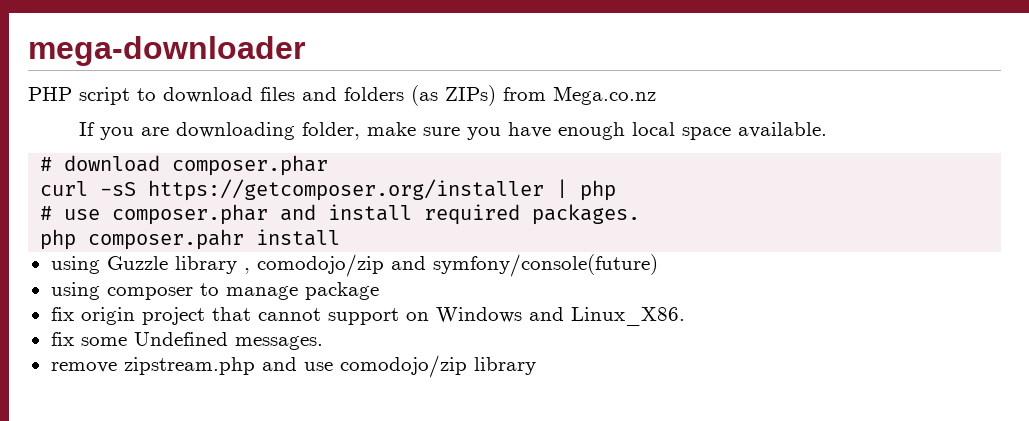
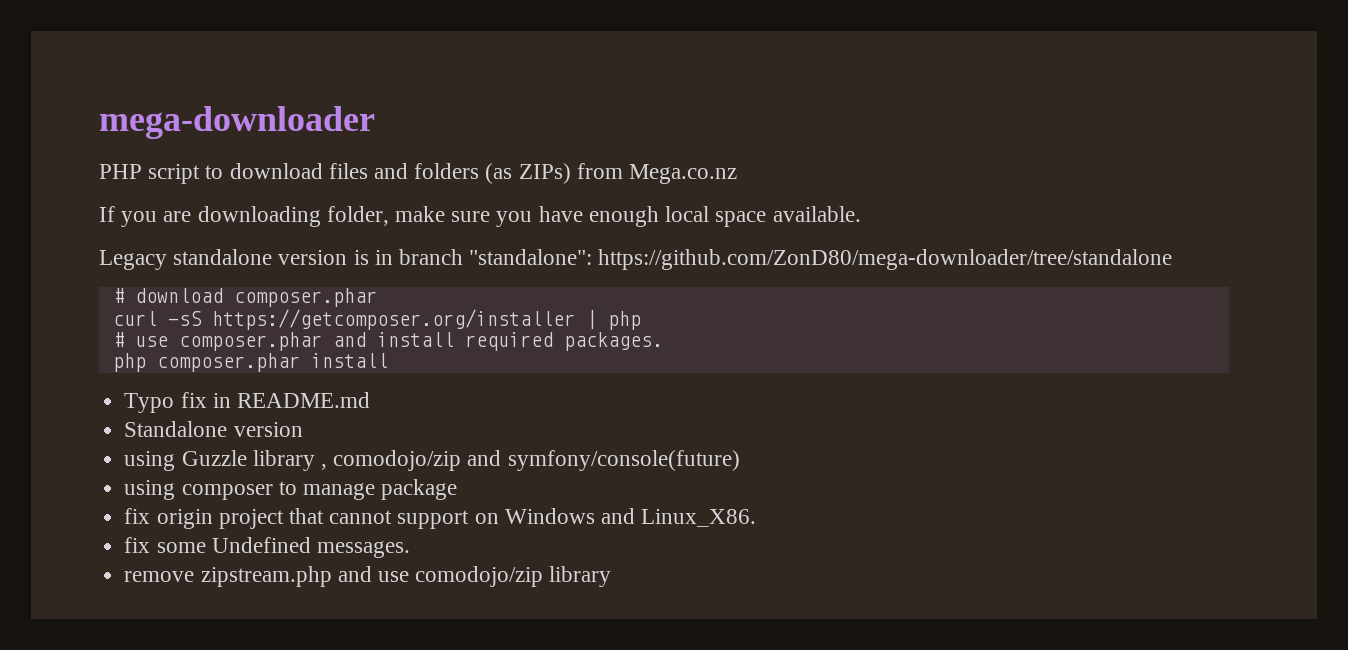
+ Legacy standalone version is in branch "standalone": https://github.com/ZonD80/mega-downloader/tree/standalone
- php composer.pahr install
+ php composer.phar install
+ Typo fix in README.md
+ Standalone version

